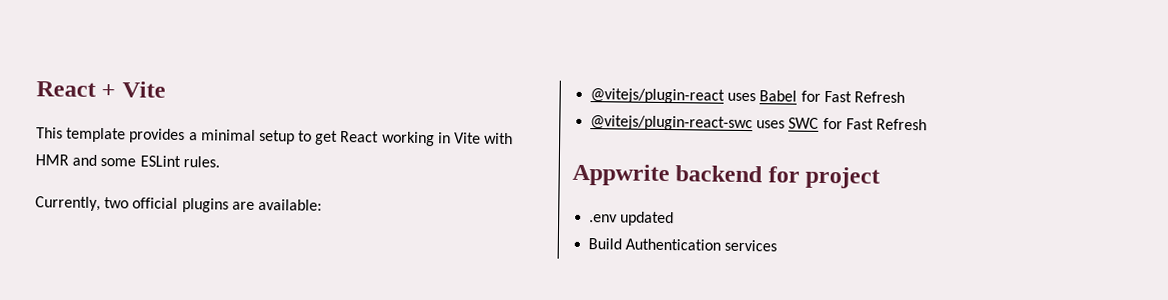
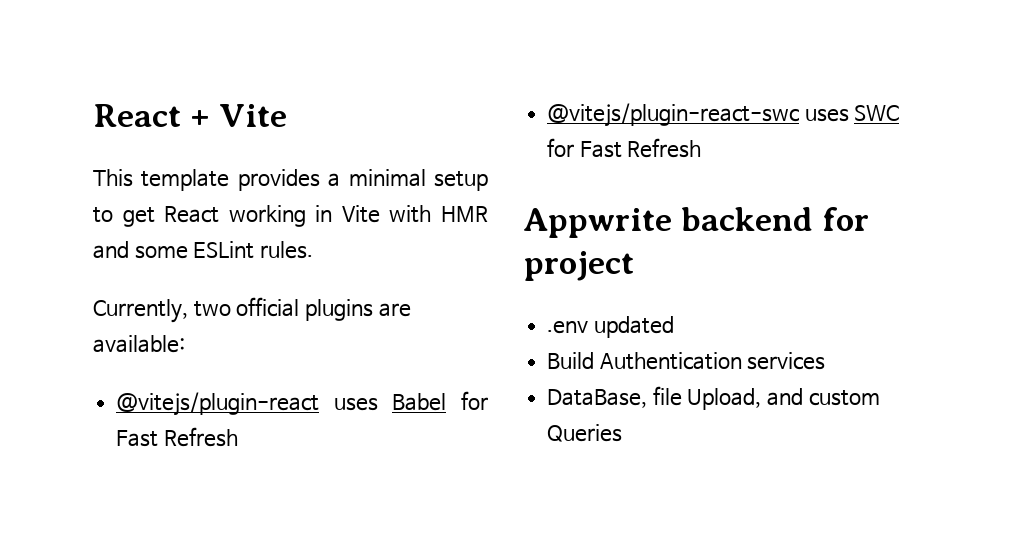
+ DataBase, file Upload, and custom Queries

